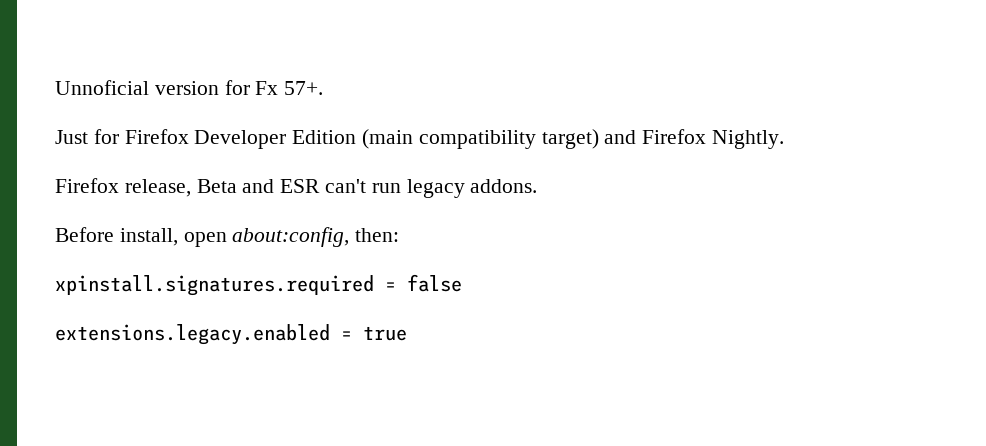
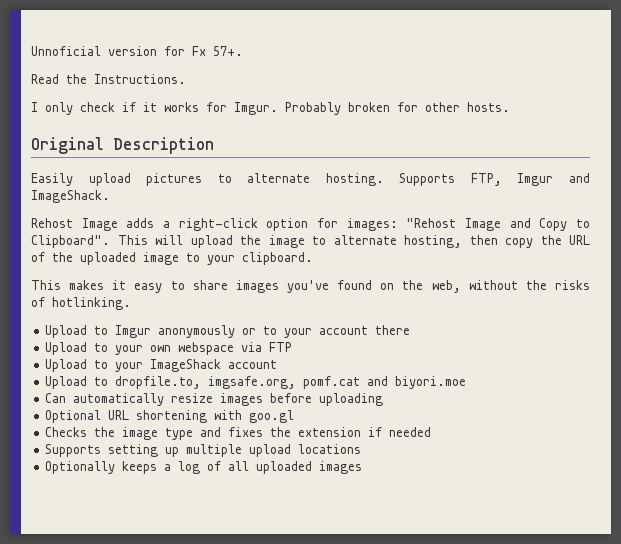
- Just for Firefox Developer Edition (main compatibility target) and Firefox Nightly.
- Firefox release, Beta and ESR can't run legacy addons.
- Before install, open about:config, then:
- xpinstall.signatures.required = false
- extensions.legacy.enabled = true
+ Read the Instructions.
+ I only check if it works for Imgur. Probably broken for other hosts.
+ Original Description
+ Easily upload pictures to alternate hosting. Supports FTP, Imgur and ImageShack.
+ Rehost Image adds a right-click option for images: "Rehost Image and Copy to Clipboard". This will upload the image to alternate hosting, then copy the URL of the uploaded image to your clipboard.
+ This makes it easy to share images you've found on the web, without the risks of hotlinking.
+ Upload to Imgur anonymously or to your account there
+ Upload to your own webspace via FTP
+ Upload to your ImageShack account
+ Upload to dropfile.to, imgsafe.org, pomf.cat and biyori.moe
+ Can automatically resize images before uploading
+ Optional URL shortening with goo.gl
+ Checks the image type and fixes the extension if needed
+ Supports setting up multiple upload locations
+ Optionally keeps a log of all uploaded images

